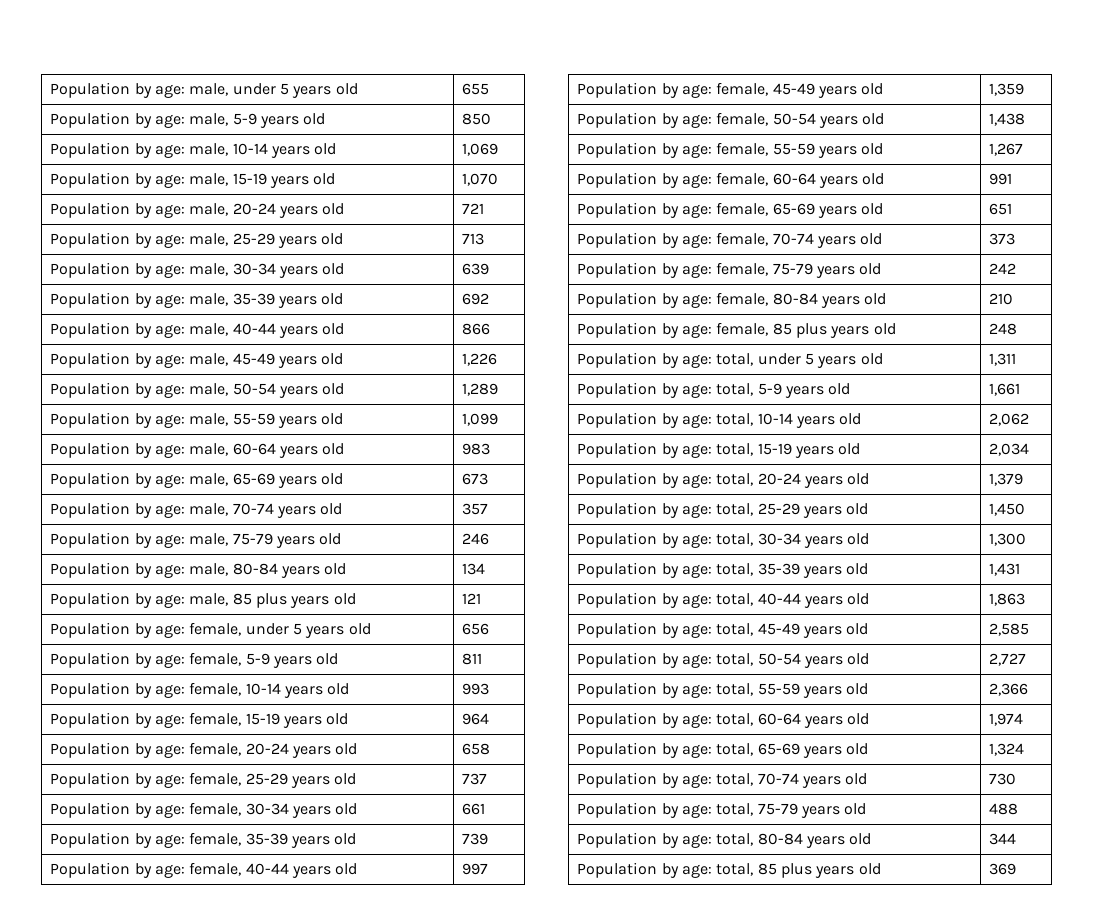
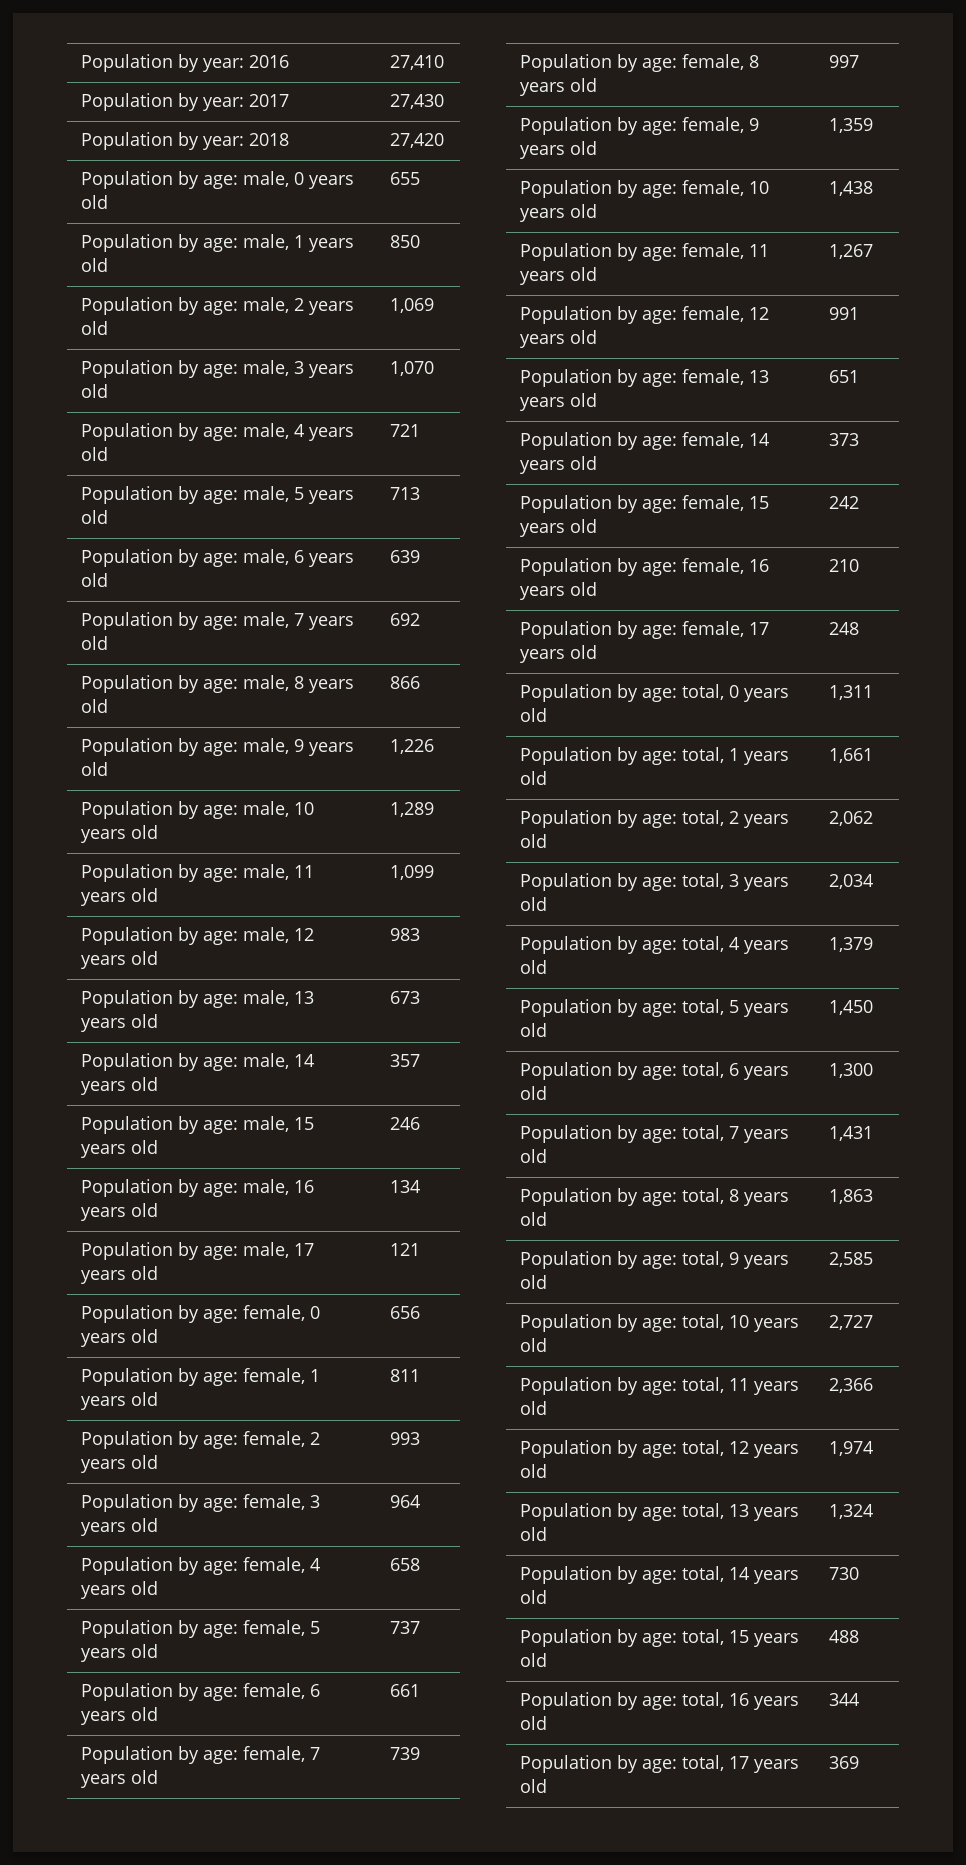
- Population by age: male, under 5 years old | 655
+ Population by year: 2016 | 27,410
+ Population by year: 2017 | 27,430
+ Population by year: 2018 | 27,420
+ Population by age: male, 0 years old | 655
- Population by age: male, 5-9 years old | 850
+ Population by age: male, 1 years old | 850
- Population by age: male, 10-14 years old | 1,069
+ Population by age: male, 2 years old | 1,069
- Population by age: male, 15-19 years old | 1,070
+ Population by age: male, 3 years old | 1,070
- Population by age: male, 20-24 years old | 721
+ Population by age: male, 4 years old | 721
- Population by age: male, 25-29 years old | 713
+ Population by age: male, 5 years old | 713
- Population by age: male, 30-34 years old | 639
+ Population by age: male, 6 years old | 639
- Population by age: male, 35-39 years old | 692
+ Population by age: male, 7 years old | 692
- Population by age: male, 40-44 years old | 866
+ Population by age: male, 8 years old | 866
- Population by age: male, 45-49 years old | 1,226
+ Population by age: male, 9 years old | 1,226
- Population by age: male, 50-54 years old | 1,289
+ Population by age: male, 10 years old | 1,289
- Population by age: male, 55-59 years old | 1,099
+ Population by age: male, 11 years old | 1,099
- Population by age: male, 60-64 years old | 983
+ Population by age: male, 12 years old | 983
- Population by age: male, 65-69 years old | 673
+ Population by age: male, 13 years old | 673
- Population by age: male, 70-74 years old | 357
+ Population by age: male, 14 years old | 357
- Population by age: male, 75-79 years old | 246
+ Population by age: male, 15 years old | 246
- Population by age: male, 80-84 years old | 134
+ Population by age: male, 16 years old | 134
- Population by age: male, 85 plus years old | 121
+ Population by age: male, 17 years old | 121
- Population by age: female, under 5 years old | 656
+ Population by age: female, 0 years old | 656
- Population by age: female, 5-9 years old | 811
+ Population by age: female, 1 years old | 811
- Population by age: female, 10-14 years old | 993
+ Population by age: female, 2 years old | 993
- Population by age: female, 15-19 years old | 964
+ Population by age: female, 3 years old | 964
- Population by age: female, 20-24 years old | 658
+ Population by age: female, 4 years old | 658
- Population by age: female, 25-29 years old | 737
+ Population by age: female, 5 years old | 737
- Population by age: female, 30-34 years old | 661
+ Population by age: female, 6 years old | 661
- Population by age: female, 35-39 years old | 739
+ Population by age: female, 7 years old | 739
- Population by age: female, 40-44 years old | 997
+ Population by age: female, 8 years old | 997
- Population by age: female, 45-49 years old | 1,359
+ Population by age: female, 9 years old | 1,359
- Population by age: female, 50-54 years old | 1,438
+ Population by age: female, 10 years old | 1,438
- Population by age: female, 55-59 years old | 1,267
+ Population by age: female, 11 years old | 1,267
- Population by age: female, 60-64 years old | 991
+ Population by age: female, 12 years old | 991
- Population by age: female, 65-69 years old | 651
+ Population by age: female, 13 years old | 651
- Population by age: female, 70-74 years old | 373
+ Population by age: female, 14 years old | 373
- Population by age: female, 75-79 years old | 242
+ Population by age: female, 15 years old | 242
- Population by age: female, 80-84 years old | 210
+ Population by age: female, 16 years old | 210
- Population by age: female, 85 plus years old | 248
+ Population by age: female, 17 years old | 248
- Population by age: total, under 5 years old | 1,311
+ Population by age: total, 0 years old | 1,311
- Population by age: total, 5-9 years old | 1,661
+ Population by age: total, 1 years old | 1,661
- Population by age: total, 10-14 years old | 2,062
+ Population by age: total, 2 years old | 2,062
- Population by age: total, 15-19 years old | 2,034
+ Population by age: total, 3 years old | 2,034
- Population by age: total, 20-24 years old | 1,379
+ Population by age: total, 4 years old | 1,379
- Population by age: total, 25-29 years old | 1,450
+ Population by age: total, 5 years old | 1,450
- Population by age: total, 30-34 years old | 1,300
+ Population by age: total, 6 years old | 1,300
- Population by age: total, 35-39 years old | 1,431
+ Population by age: total, 7 years old | 1,431
- Population by age: total, 40-44 years old | 1,863
+ Population by age: total, 8 years old | 1,863
- Population by age: total, 45-49 years old | 2,585
+ Population by age: total, 9 years old | 2,585
- Population by age: total, 50-54 years old | 2,727
+ Population by age: total, 10 years old | 2,727
- Population by age: total, 55-59 years old | 2,366
+ Population by age: total, 11 years old | 2,366
- Population by age: total, 60-64 years old | 1,974
+ Population by age: total, 12 years old | 1,974
- Population by age: total, 65-69 years old | 1,324
+ Population by age: total, 13 years old | 1,324
- Population by age: total, 70-74 years old | 730
+ Population by age: total, 14 years old | 730
- Population by age: total, 75-79 years old | 488
+ Population by age: total, 15 years old | 488
- Population by age: total, 80-84 years old | 344
+ Population by age: total, 16 years old | 344
- Population by age: total, 85 plus years old | 369
+ Population by age: total, 17 years old | 369

